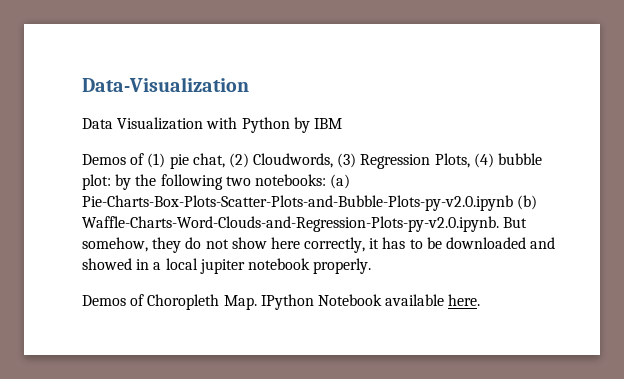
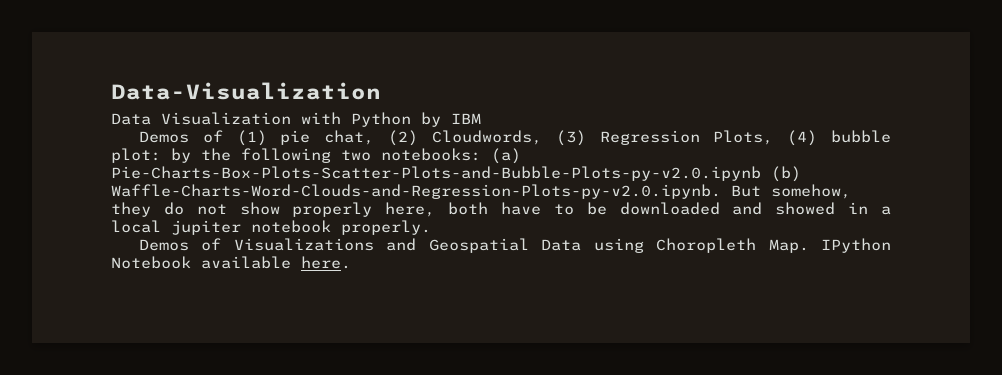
- Demos of (1) pie chat, (2) Cloudwords, (3) Regression Plots, (4) bubble plot: by the following two notebooks: (a) Pie-Charts-Box-Plots-Scatter-Plots-and-Bubble-Plots-py-v2.0.ipynb (b) Waffle-Charts-Word-Clouds-and-Regression-Plots-py-v2.0.ipynb. But somehow, they do not show here correctly, it has to be downloaded and showed in a local jupiter notebook properly.
+ Demos of (1) pie chat, (2) Cloudwords, (3) Regression Plots, (4) bubble plot: by the following two notebooks: (a) Pie-Charts-Box-Plots-Scatter-Plots-and-Bubble-Plots-py-v2.0.ipynb (b) Waffle-Charts-Word-Clouds-and-Regression-Plots-py-v2.0.ipynb. But somehow, they do not show properly here, both have to be downloaded and showed in a local jupiter notebook properly.
- Demos of Choropleth Map. IPython Notebook available here.
+ Demos of Visualizations and Geospatial Data using Choropleth Map. IPython Notebook available here.

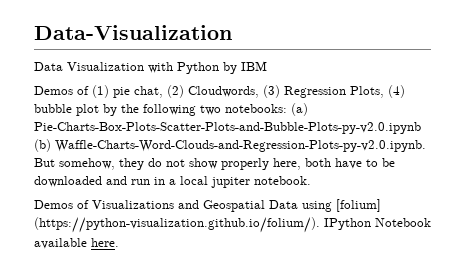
- Demos of (1) pie chat, (2) Cloudwords, (3) Regression Plots, (4) bubble plot: by the following two notebooks: (a) Pie-Charts-Box-Plots-Scatter-Plots-and-Bubble-Plots-py-v2.0.ipynb (b) Waffle-Charts-Word-Clouds-and-Regression-Plots-py-v2.0.ipynb. But somehow, they do not show properly here, both have to be downloaded and showed in a local jupiter notebook properly.
+ Demos of (1) pie chat, (2) Cloudwords, (3) Regression Plots, (4) bubble plot by the following two notebooks: (a) Pie-Charts-Box-Plots-Scatter-Plots-and-Bubble-Plots-py-v2.0.ipynb (b) Waffle-Charts-Word-Clouds-and-Regression-Plots-py-v2.0.ipynb. But somehow, they do not show properly here, both have to be downloaded and run in a local jupiter notebook.
- Demos of Visualizations and Geospatial Data using Choropleth Map. IPython Notebook available here.
+ Demos of Visualizations and Geospatial Data using [folium] (https://python-visualization.github.io/folium/). IPython Notebook available here.

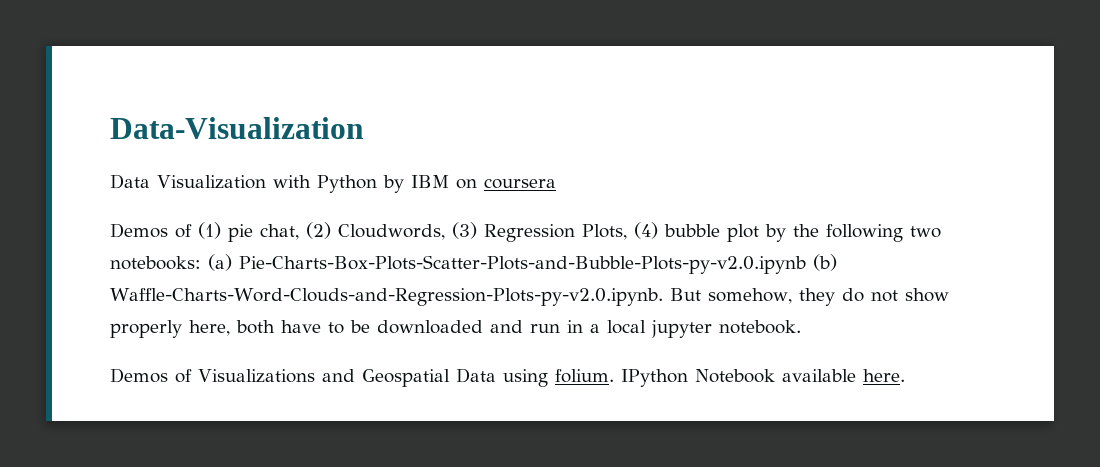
- Data Visualization with Python by IBM
+ Data Visualization with Python by IBM on coursera
- Demos of (1) pie chat, (2) Cloudwords, (3) Regression Plots, (4) bubble plot by the following two notebooks: (a) Pie-Charts-Box-Plots-Scatter-Plots-and-Bubble-Plots-py-v2.0.ipynb (b) Waffle-Charts-Word-Clouds-and-Regression-Plots-py-v2.0.ipynb. But somehow, they do not show properly here, both have to be downloaded and run in a local jupiter notebook.
+ Demos of (1) pie chat, (2) Cloudwords, (3) Regression Plots, (4) bubble plot by the following two notebooks: (a) Pie-Charts-Box-Plots-Scatter-Plots-and-Bubble-Plots-py-v2.0.ipynb (b) Waffle-Charts-Word-Clouds-and-Regression-Plots-py-v2.0.ipynb. But somehow, they do not show properly here, both have to be downloaded and run in a local jupyter notebook.
- Demos of Visualizations and Geospatial Data using [folium] (https://python-visualization.github.io/folium/). IPython Notebook available here.
+ Demos of Visualizations and Geospatial Data using folium. IPython Notebook available here.

